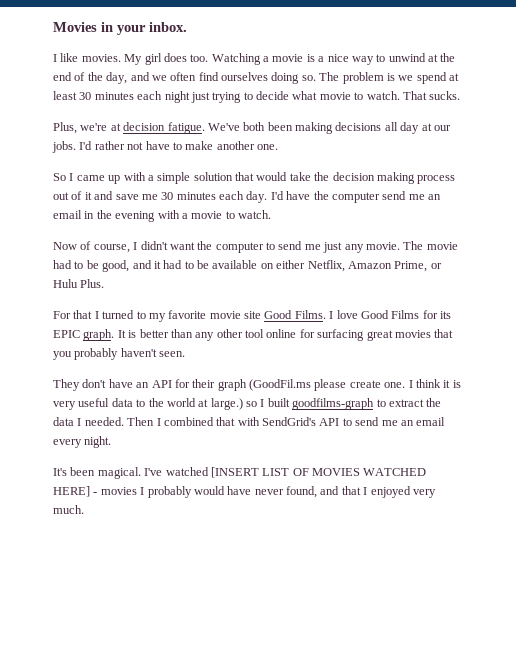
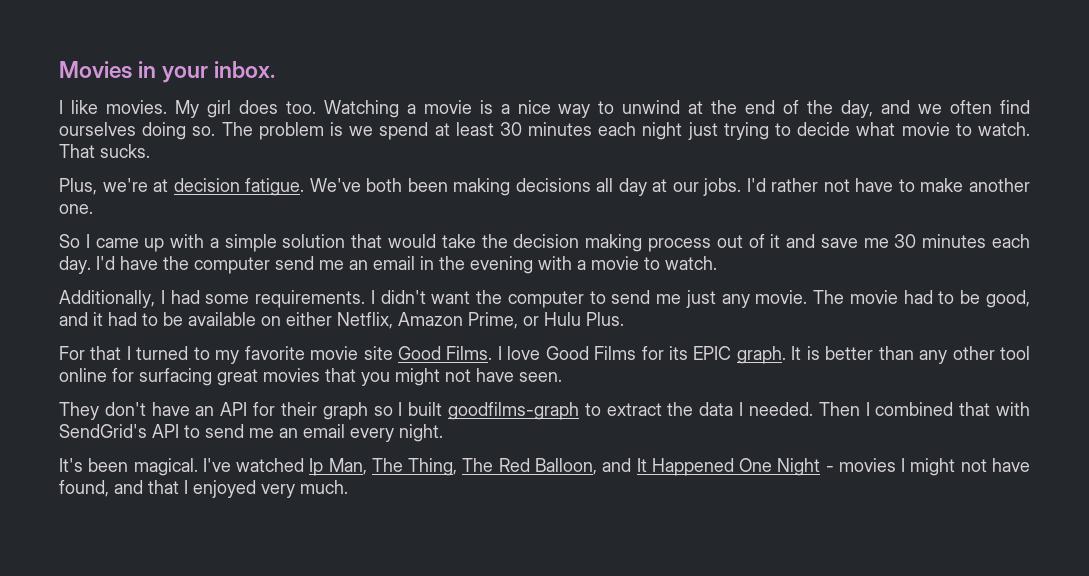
- Now of course, I didn't want the computer to send me just any movie.
+ Additionally, I had some requirements. I didn't want the computer to send me just any movie.
- It is better than any other tool online for surfacing great movies that you probably haven't seen.
+ It is better than any other tool online for surfacing great movies that you might not have seen.
- They don't have an API for their graph (GoodFil.ms please create one. I think it is very useful data to the world at large.) so I built goodfilms-graph to extract the data I needed.
+ They don't have an API for their graph so I built goodfilms-graph to extract the data I needed.
- I've watched [INSERT LIST OF MOVIES WATCHED HERE] - movies I probably would have never found, and that I enjoyed very much.
+ I've watched Ip Man, The Thing, The Red Balloon, and It Happened One Night - movies I might not have found, and that I enjoyed very much.

